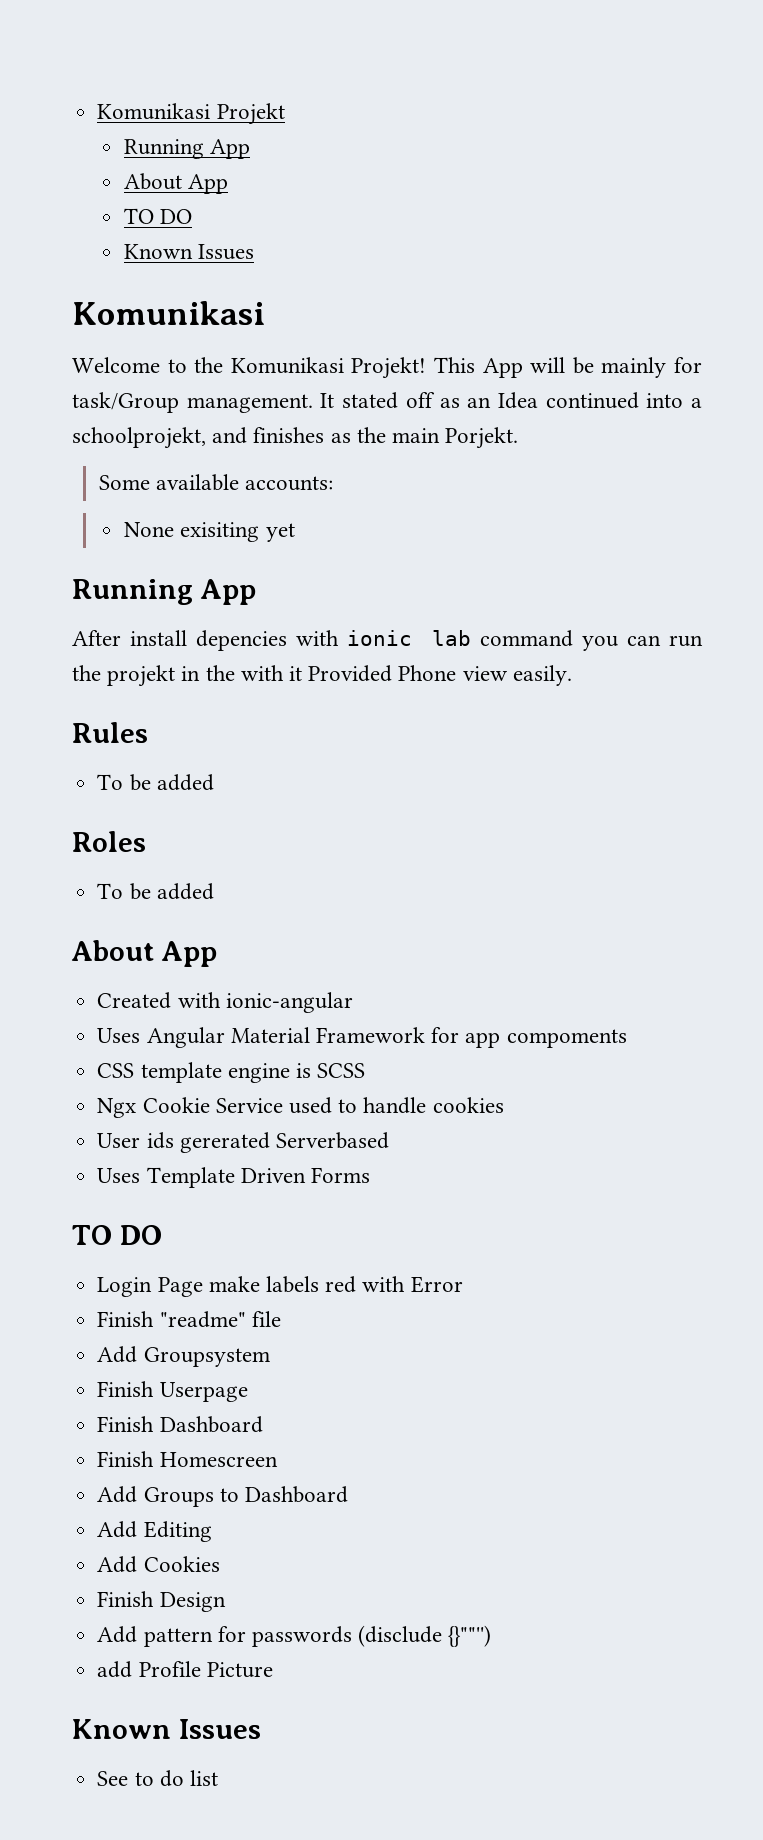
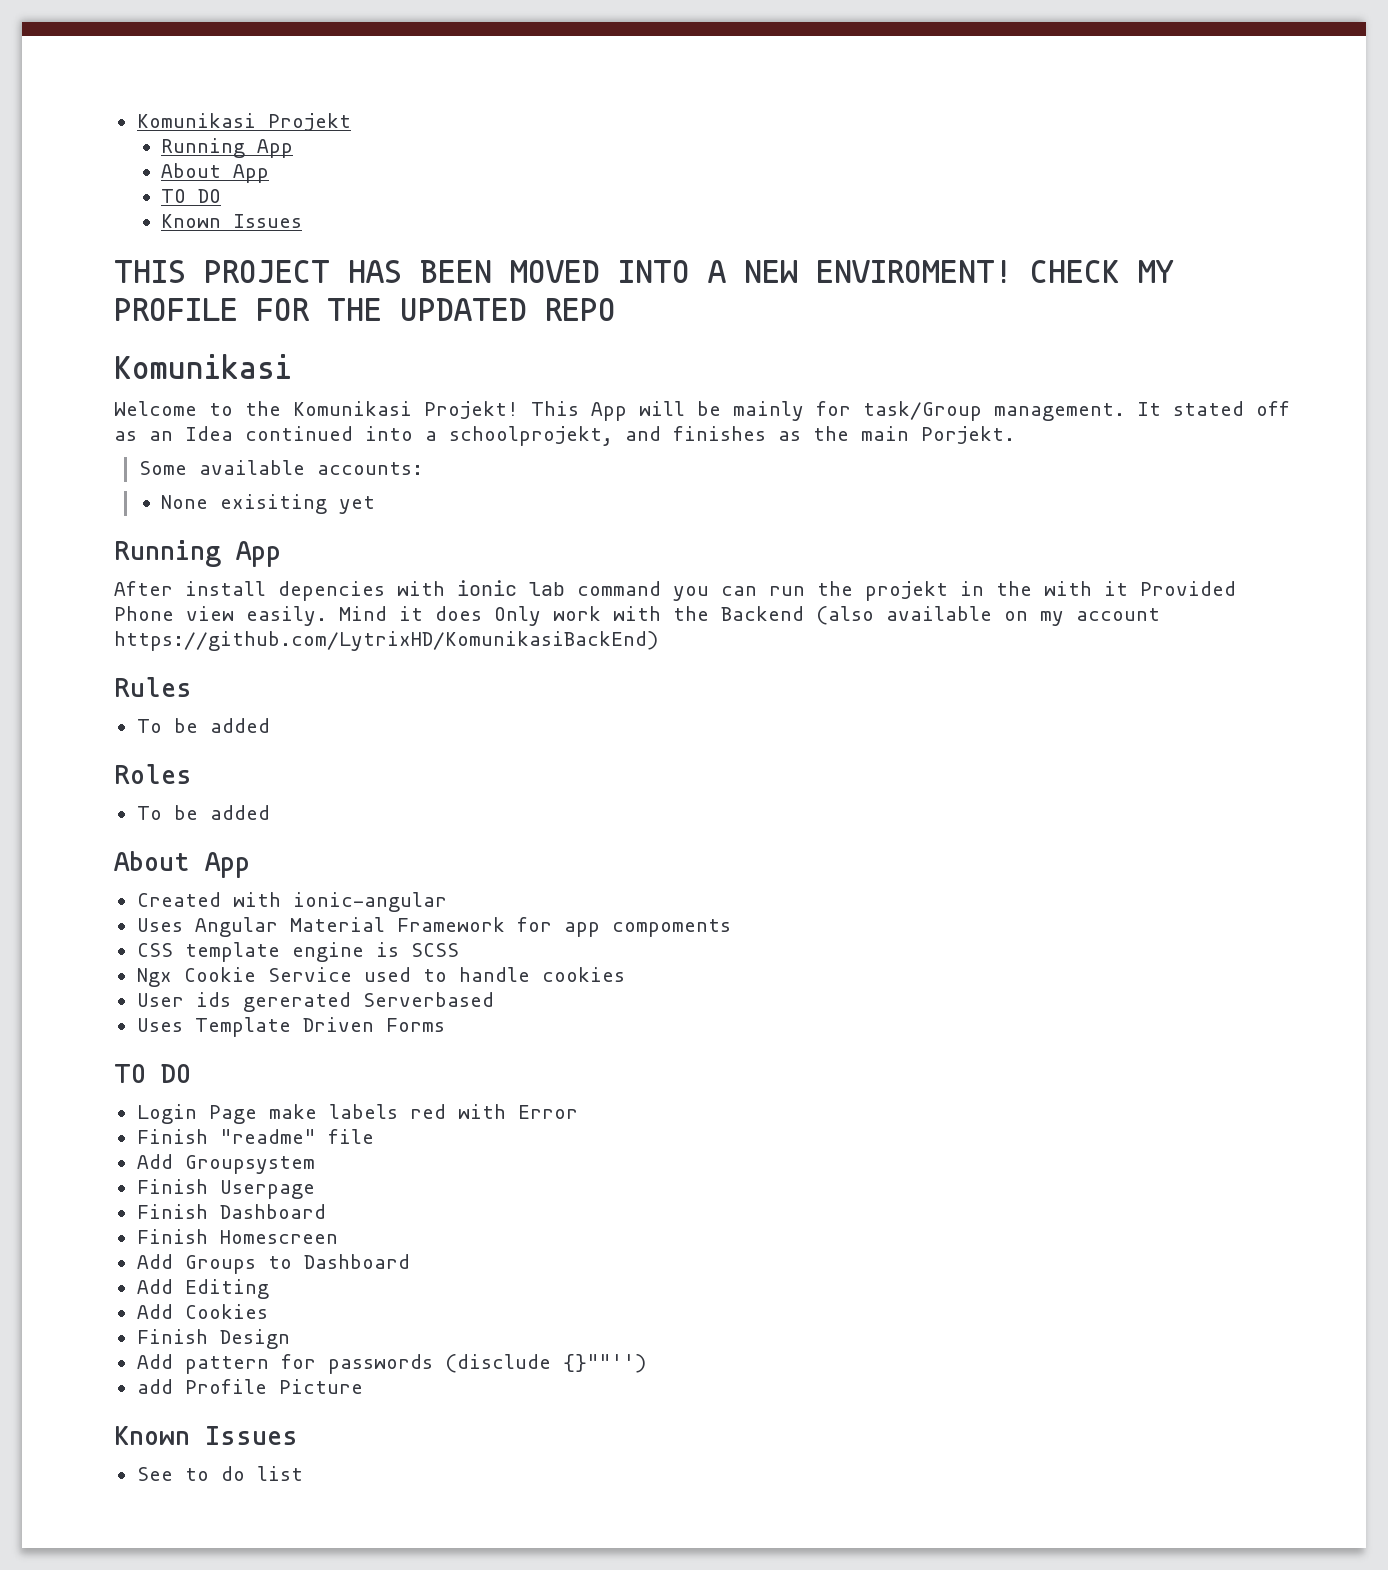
+ THIS PROJECT HAS BEEN MOVED INTO A NEW ENVIROMENT! CHECK MY PROFILE FOR THE UPDATED REPO
+ Mind it does Only work with the Backend (also available on my account https://github.com/LytrixHD/KomunikasiBackEnd)

